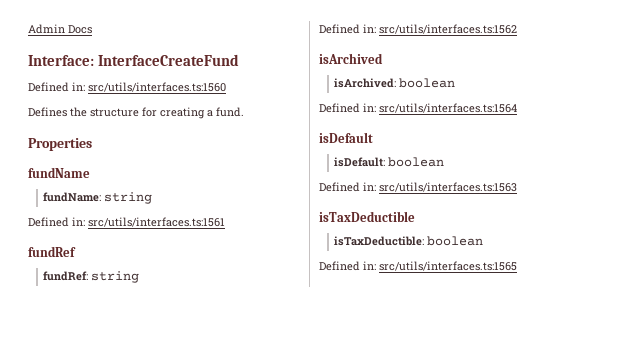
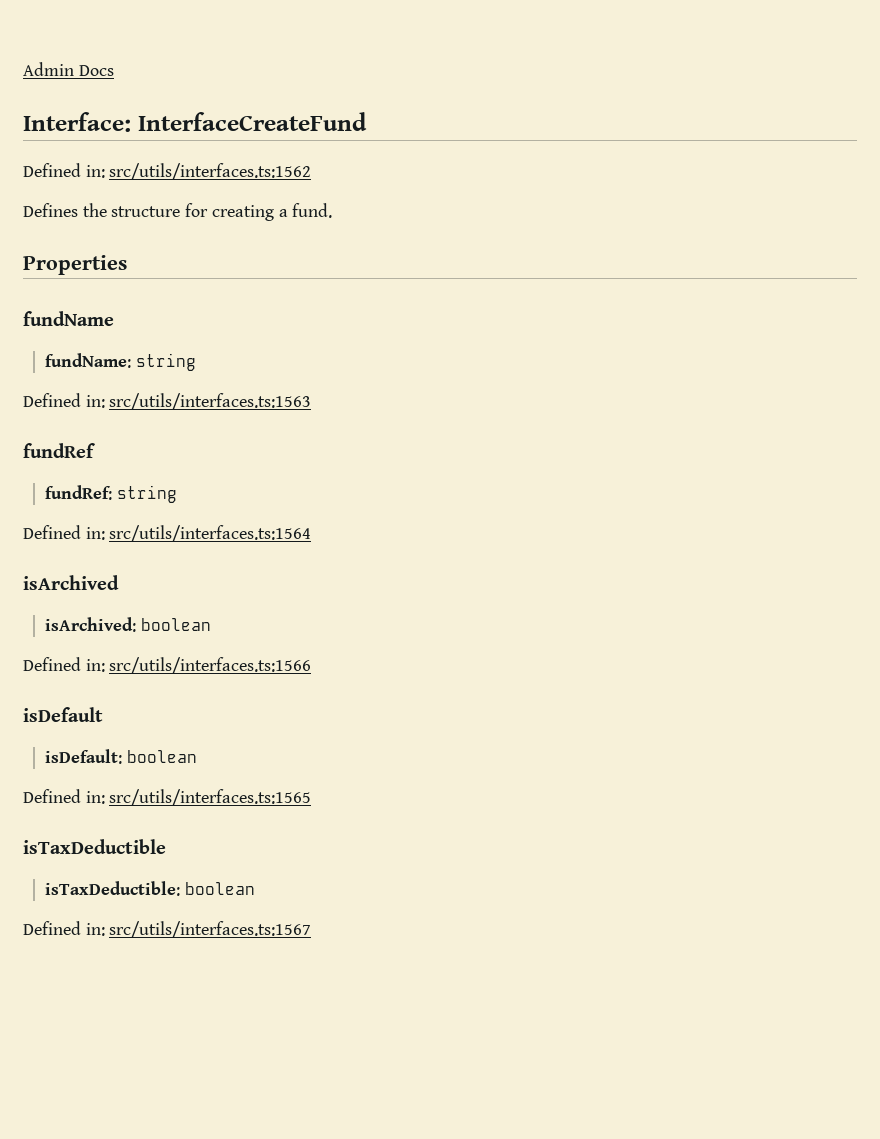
- Defined in: src/utils/interfaces.ts:1560
+ Defined in: src/utils/interfaces.ts:1562
- Defined in: src/utils/interfaces.ts:1561
+ Defined in: src/utils/interfaces.ts:1563
- Defined in: src/utils/interfaces.ts:1562
+ Defined in: src/utils/interfaces.ts:1564
- Defined in: src/utils/interfaces.ts:1564
+ Defined in: src/utils/interfaces.ts:1566
- Defined in: src/utils/interfaces.ts:1563
+ Defined in: src/utils/interfaces.ts:1565
- Defined in: src/utils/interfaces.ts:1565
+ Defined in: src/utils/interfaces.ts:1567

